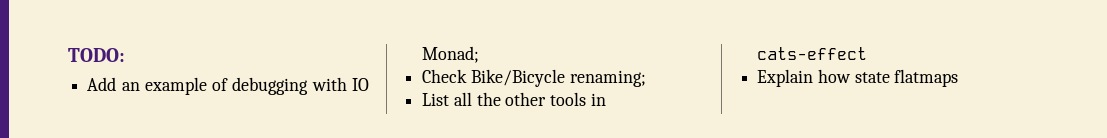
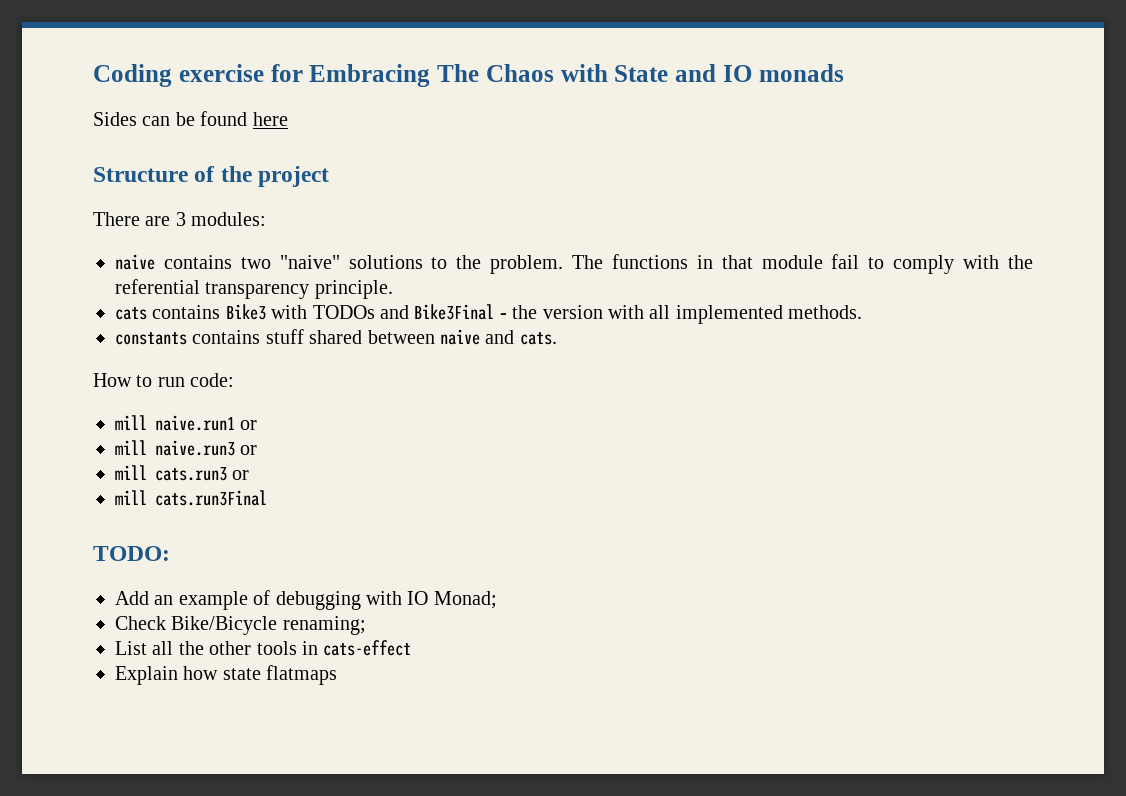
+ Coding exercise for Embracing The Chaos with State and IO monads
+ Sides can be found here
+ Structure of the project
+ There are 3 modules:
+ naive contains two "naive" solutions to the problem. The functions in that module fail to comply with the referential transparency principle.
+ cats contains Bike3 with TODOs and Bike3Final - the version with all implemented methods.
+ constants contains stuff shared between naive and cats.
+ How to run code:
+ mill naive.run1 or
+ mill naive.run3 or
+ mill cats.run3 or
+ mill cats.run3Final

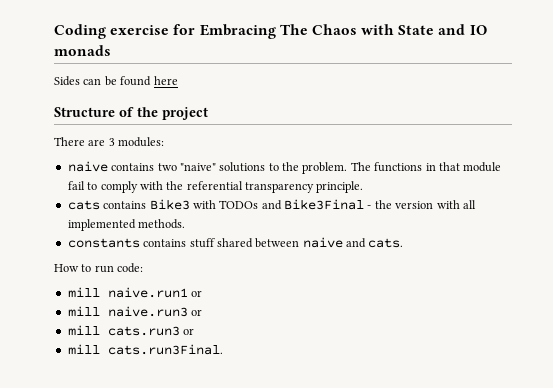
- mill cats.run3Final
- TODO:
- Add an example of debugging with IO Monad;
- Check Bike/Bicycle renaming;
- List all the other tools in cats-effect
- Explain how state flatmaps
+ mill cats.run3Final.

